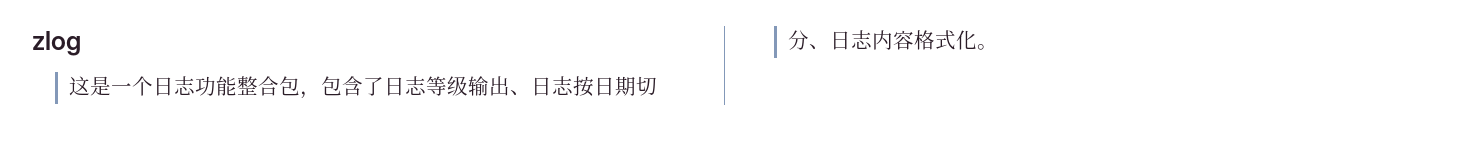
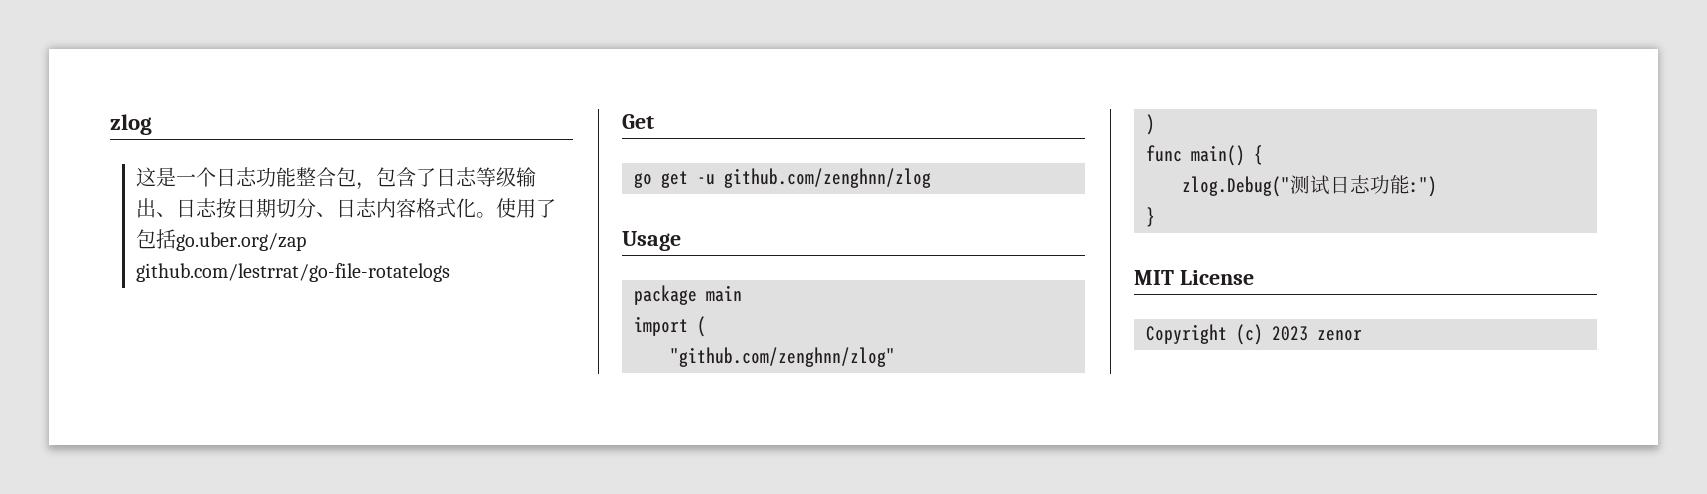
+ 使用了包括go.uber.org/zap github.com/lestrrat/go-file-rotatelogs
+ Get
+ go get -u github.com/zenghnn/zlog
+ Usage
+ package main
+ import (
+ "github.com/zenghnn/zlog"
+ )
+ func main() {
+ zlog.Debug("测试日志功能:")
+ }
+ MIT License
+ Copyright (c) 2023 zenor

